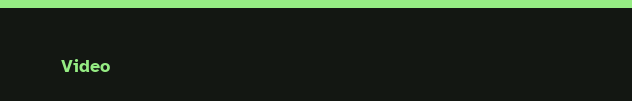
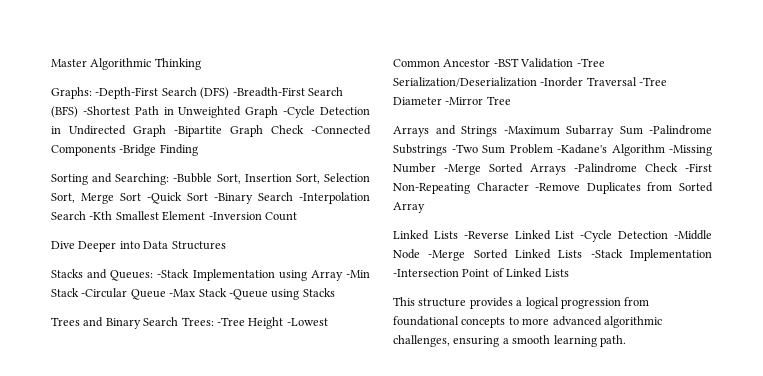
- Video
+ Master Algorithmic Thinking
+ Graphs: -Depth-First Search (DFS) -Breadth-First Search (BFS) -Shortest Path in Unweighted Graph -Cycle Detection in Undirected Graph -Bipartite Graph Check -Connected Components -Bridge Finding
+ Sorting and Searching: -Bubble Sort, Insertion Sort, Selection Sort, Merge Sort -Quick Sort -Binary Search -Interpolation Search -Kth Smallest Element -Inversion Count
+ Dive Deeper into Data Structures
+ Stacks and Queues: -Stack Implementation using Array -Min Stack -Circular Queue -Max Stack -Queue using Stacks
+ Trees and Binary Search Trees: -Tree Height -Lowest Common Ancestor -BST Validation -Tree Serialization/Deserialization -Inorder Traversal -Tree Diameter -Mirror Tree
+ Arrays and Strings -Maximum Subarray Sum -Palindrome Substrings -Two Sum Problem -Kadane's Algorithm -Missing Number -Merge Sorted Arrays -Palindrome Check -First Non-Repeating Character -Remove Duplicates from Sorted Array
+ Linked Lists -Reverse Linked List -Cycle Detection -Middle Node -Merge Sorted Linked Lists -Stack Implementation -Intersection Point of Linked Lists
+ This structure provides a logical progression from foundational concepts to more advanced algorithmic challenges, ensuring a smooth learning path.

